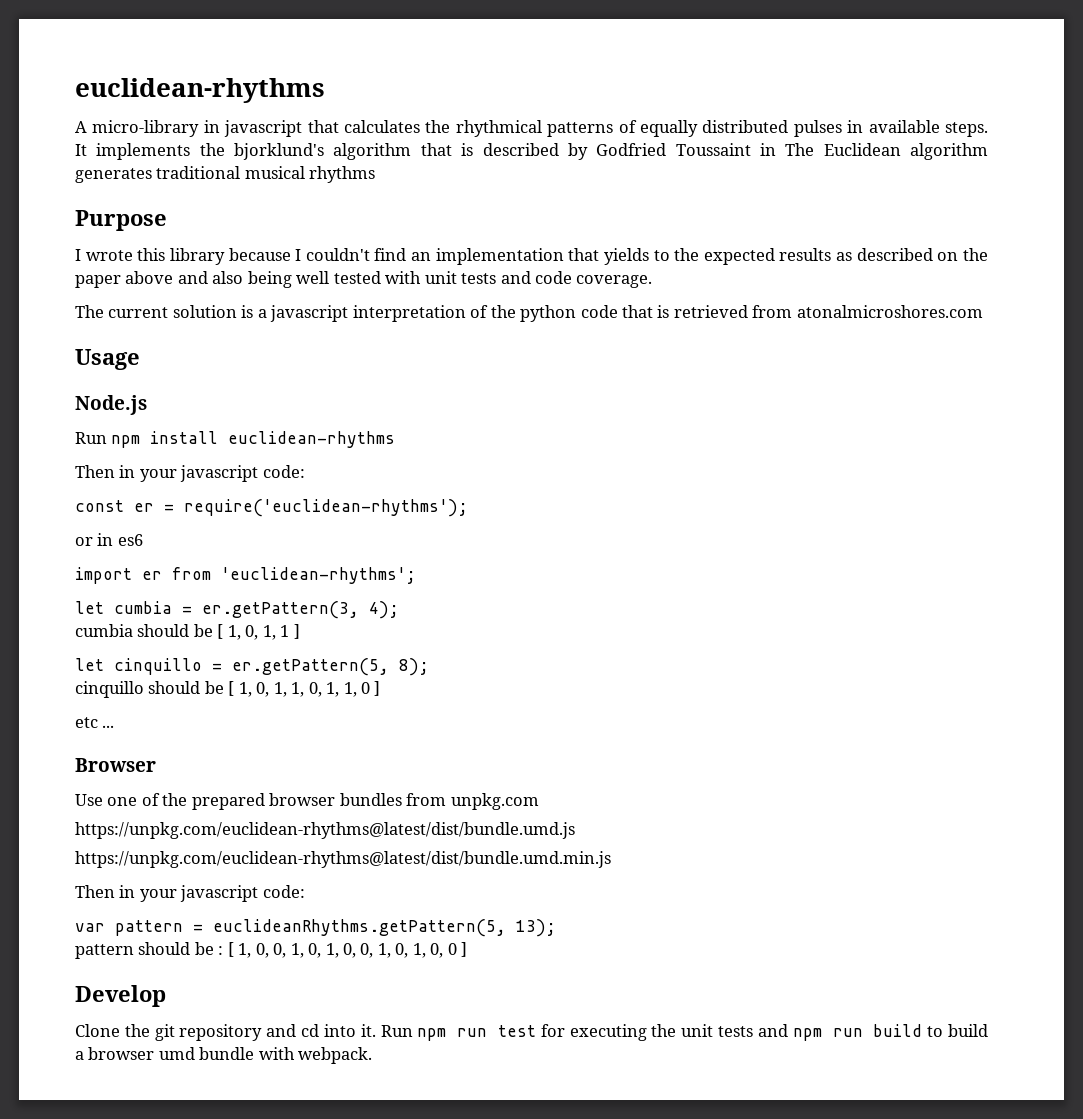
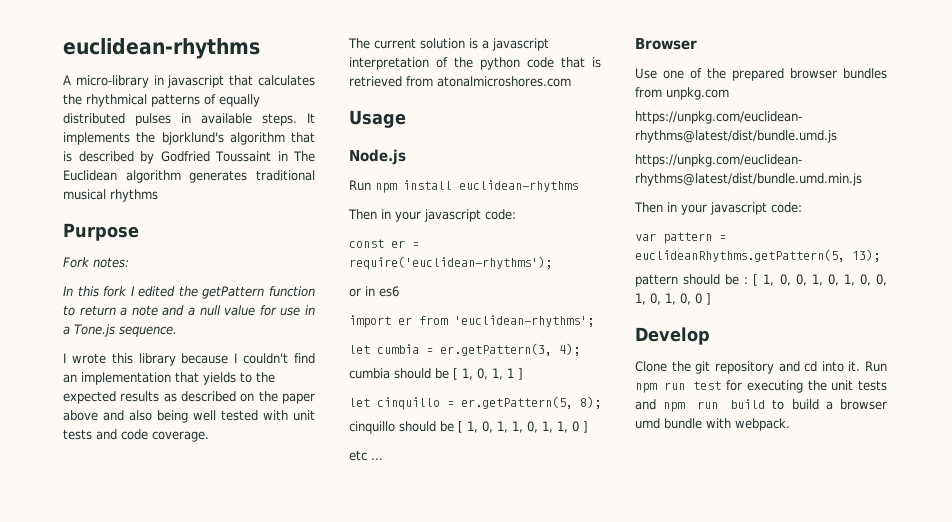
+ Fork notes:
+ In this fork I edited the getPattern function to return a note and a null value for use in a Tone.js sequence.

